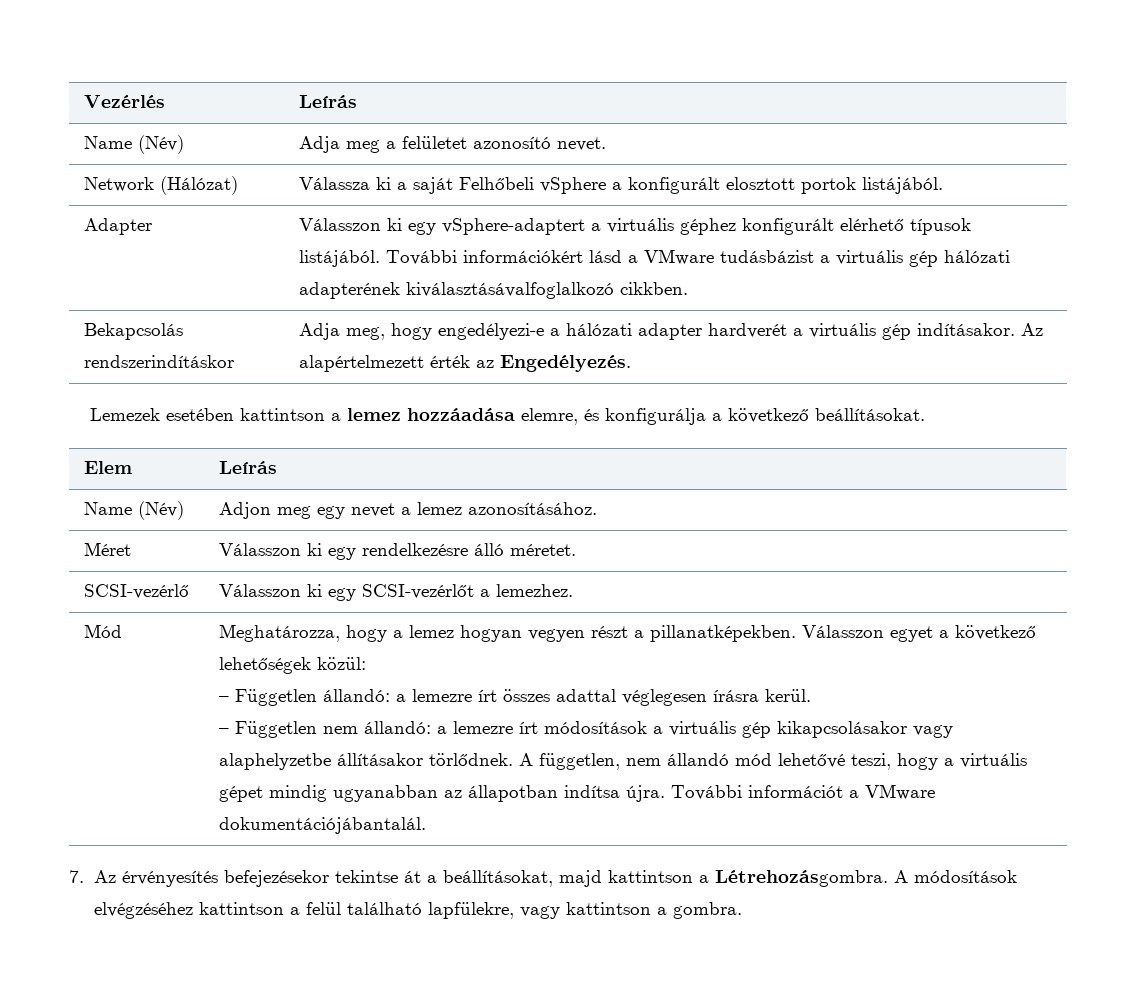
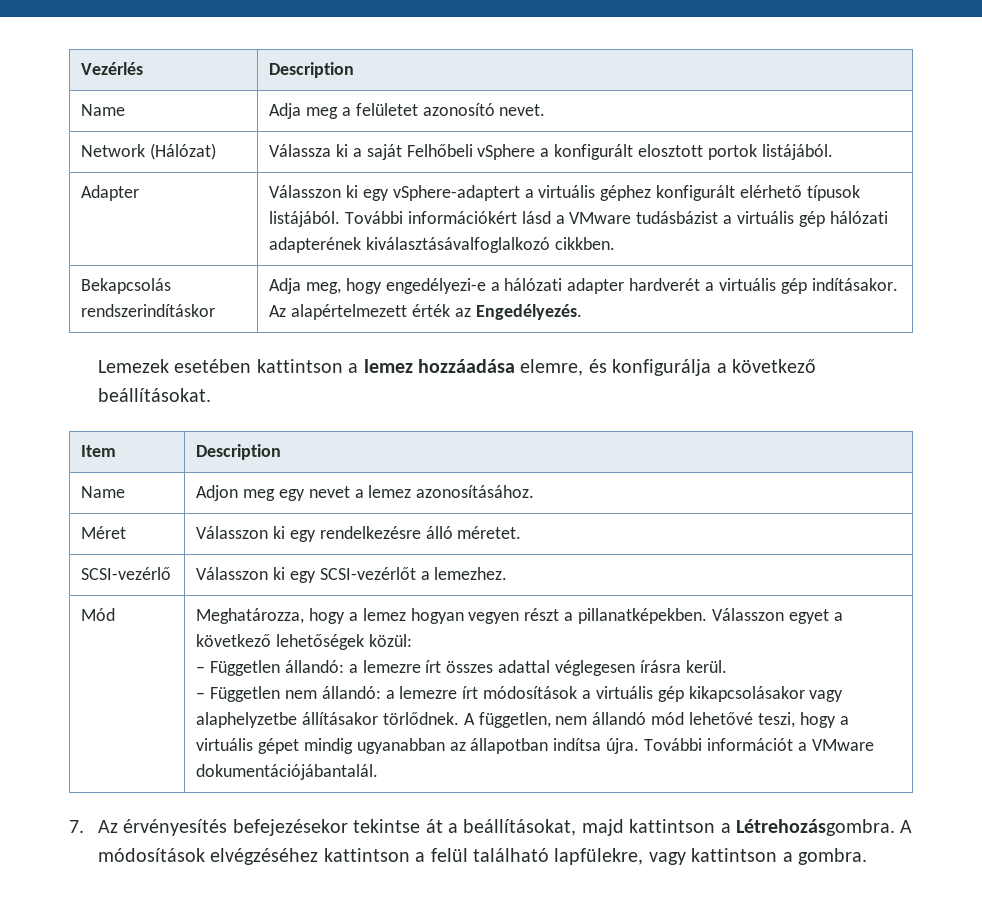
- Vezérlés | Leírás
- Name (Név) | Adja meg a felületet azonosító nevet.
+ Vezérlés | Description
+ Name | Adja meg a felületet azonosító nevet.
- Elem | Leírás
- Name (Név) | Adjon meg egy nevet a lemez azonosításához.
+ Item | Description
+ Name | Adjon meg egy nevet a lemez azonosításához.

